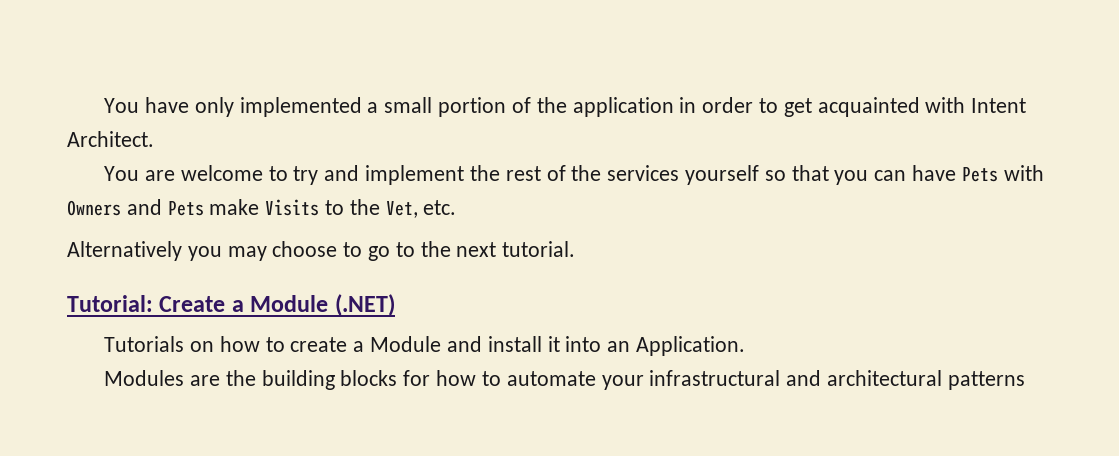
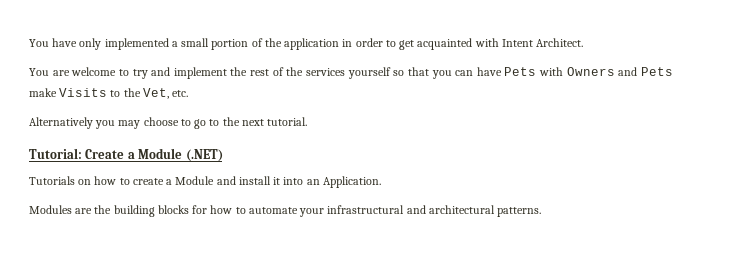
- Modules are the building blocks for how to automate your infrastructural and architectural patterns
+ Modules are the building blocks for how to automate your infrastructural and architectural patterns.

